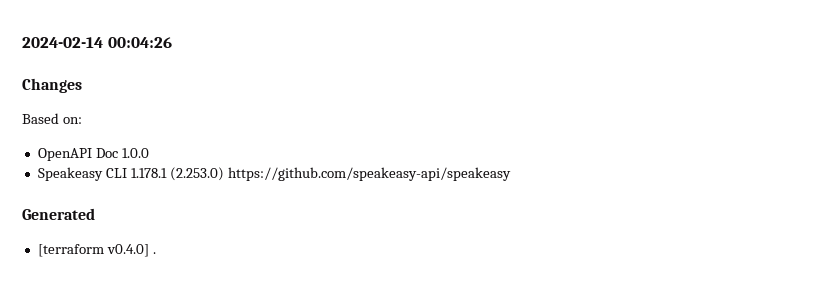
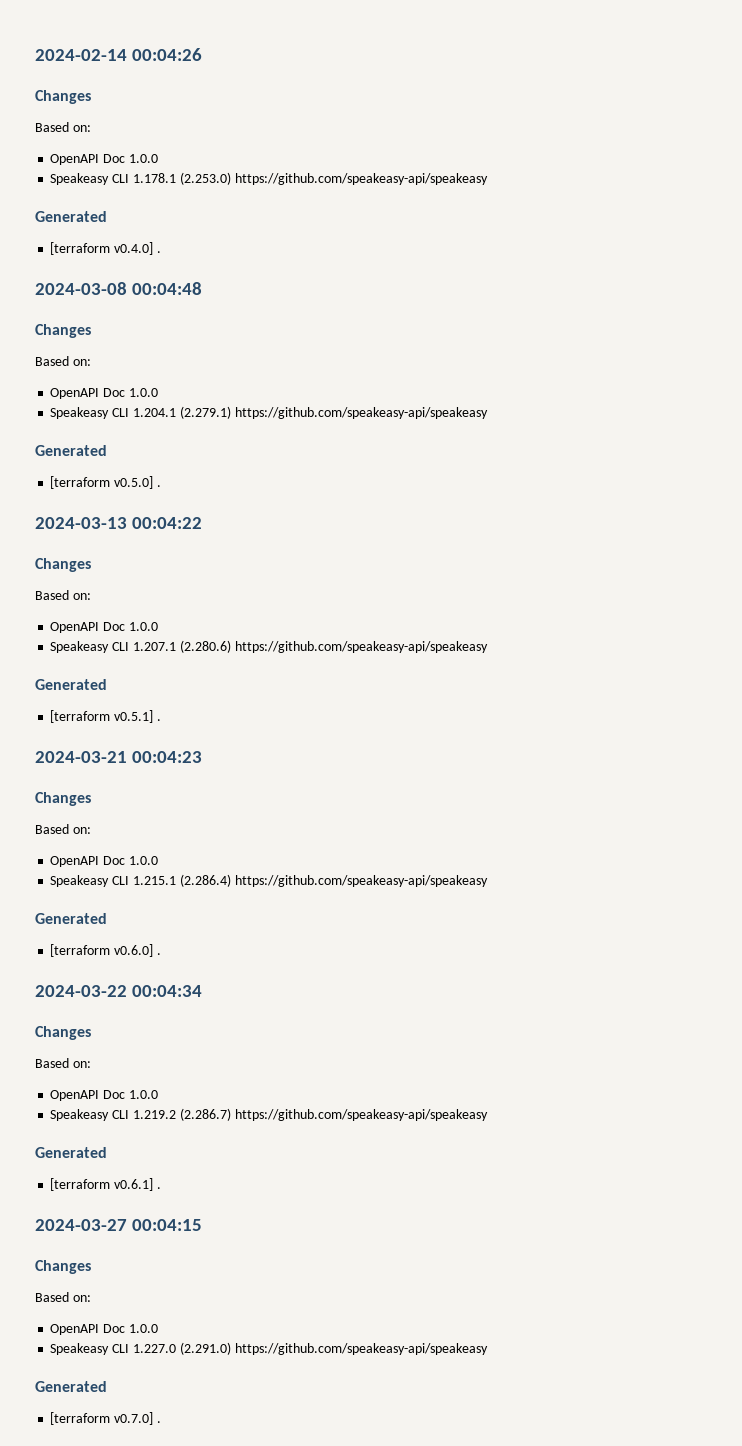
+ 2024-03-08 00:04:48
+ Changes
+ Based on:
+ OpenAPI Doc 1.0.0
+ Speakeasy CLI 1.204.1 (2.279.1) https://github.com/speakeasy-api/speakeasy
+ Generated
+ [terraform v0.5.0] .
+ 2024-03-13 00:04:22
+ Changes
+ Based on:
+ OpenAPI Doc 1.0.0
+ Speakeasy CLI 1.207.1 (2.280.6) https://github.com/speakeasy-api/speakeasy
+ Generated
+ [terraform v0.5.1] .
+ 2024-03-21 00:04:23
+ Changes
+ Based on:
+ OpenAPI Doc 1.0.0
+ Speakeasy CLI 1.215.1 (2.286.4) https://github.com/speakeasy-api/speakeasy
+ Generated
+ [terraform v0.6.0] .
+ 2024-03-22 00:04:34
+ Changes
+ Based on:
+ OpenAPI Doc 1.0.0
+ Speakeasy CLI 1.219.2 (2.286.7) https://github.com/speakeasy-api/speakeasy
+ Generated
+ [terraform v0.6.1] .
+ 2024-03-27 00:04:15
+ Changes
+ Based on:
+ OpenAPI Doc 1.0.0
+ Speakeasy CLI 1.227.0 (2.291.0) https://github.com/speakeasy-api/speakeasy
+ Generated
+ [terraform v0.7.0] .

